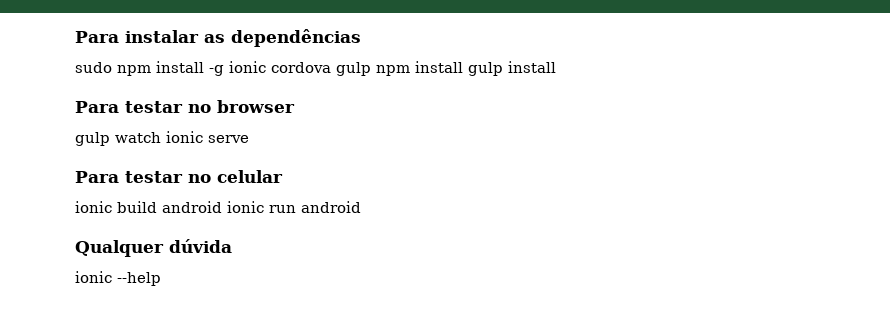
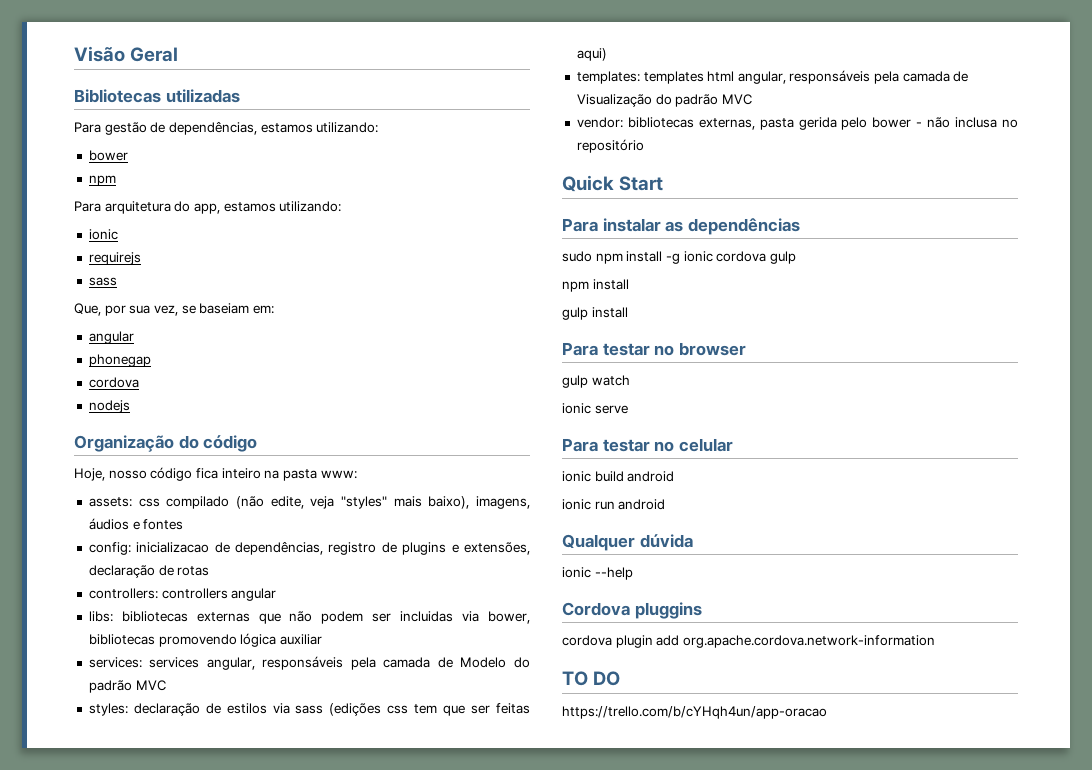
+ Visão Geral
+ Bibliotecas utilizadas
+ Para gestão de dependências, estamos utilizando:
+ bower
+ npm
+ Para arquitetura do app, estamos utilizando:
+ ionic
+ requirejs
+ sass
+ Que, por sua vez, se baseiam em:
+ angular
+ phonegap
+ cordova
+ nodejs
+ Organização do código
+ Hoje, nosso código fica inteiro na pasta www:
+ assets: css compilado (não edite, veja "styles" mais baixo), imagens, áudios e fontes
+ config: inicializacao de dependências, registro de plugins e extensões, declaração de rotas
+ controllers: controllers angular
+ libs: bibliotecas externas que não podem ser incluidas via bower, bibliotecas promovendo lógica auxiliar
+ services: services angular, responsáveis pela camada de Modelo do padrão MVC
+ styles: declaração de estilos via sass (edições css tem que ser feitas aqui)
+ templates: templates html angular, responsáveis pela camada de Visualização do padrão MVC
+ vendor: bibliotecas externas, pasta gerida pelo bower - não inclusa no repositório
+ Quick Start
- sudo npm install -g ionic cordova gulp npm install gulp install
+ sudo npm install -g ionic cordova gulp
+ npm install
+ gulp install
- gulp watch ionic serve
+ gulp watch
+ ionic serve
- ionic build android ionic run android
+ ionic build android
+ ionic run android
+ Cordova pluggins
+ cordova plugin add org.apache.cordova.network-information
+ TO DO
+ https://trello.com/b/cYHqh4un/app-oracao

